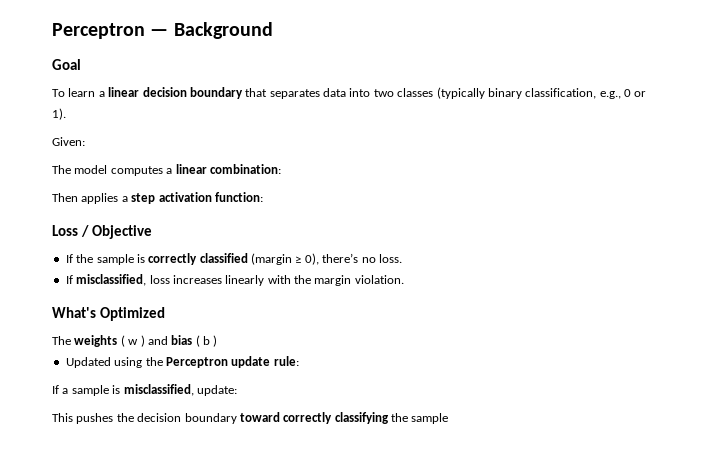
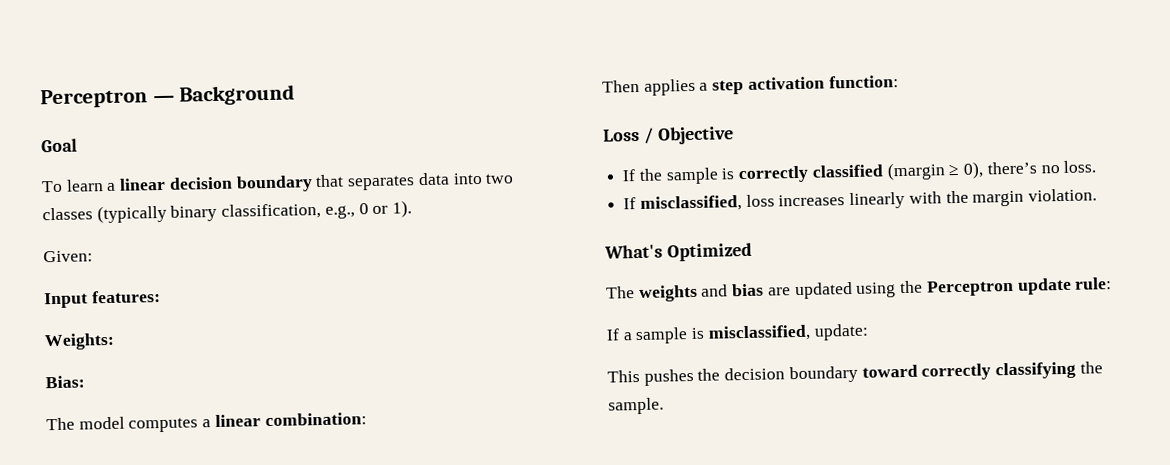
+ Input features:
+ Weights:
+ Bias:
- The weights ( w ) and bias ( b )
- Updated using the Perceptron update rule:
+ The weights and bias are updated using the Perceptron update rule:
- This pushes the decision boundary toward correctly classifying the sample
+ This pushes the decision boundary toward correctly classifying the sample.

